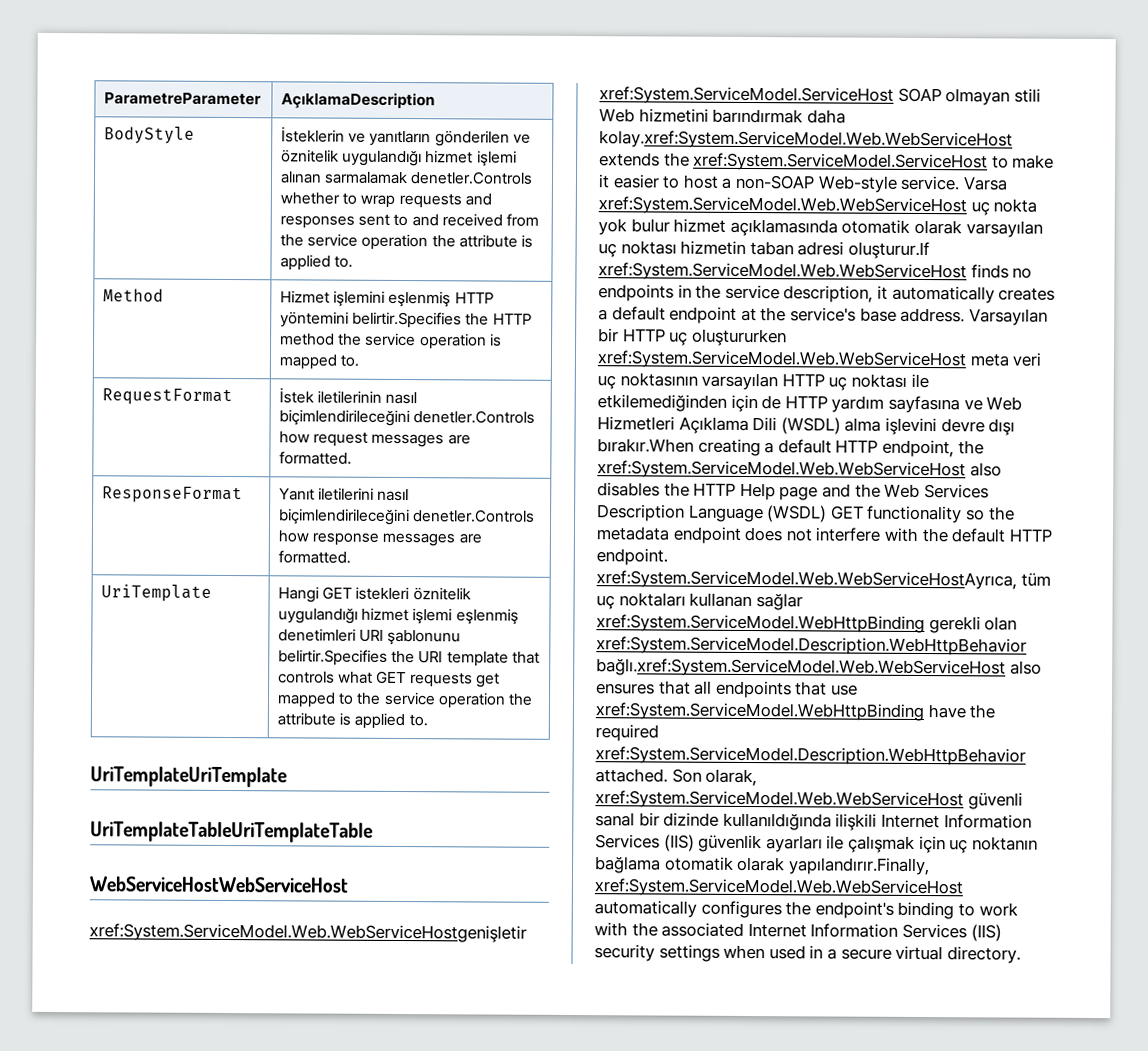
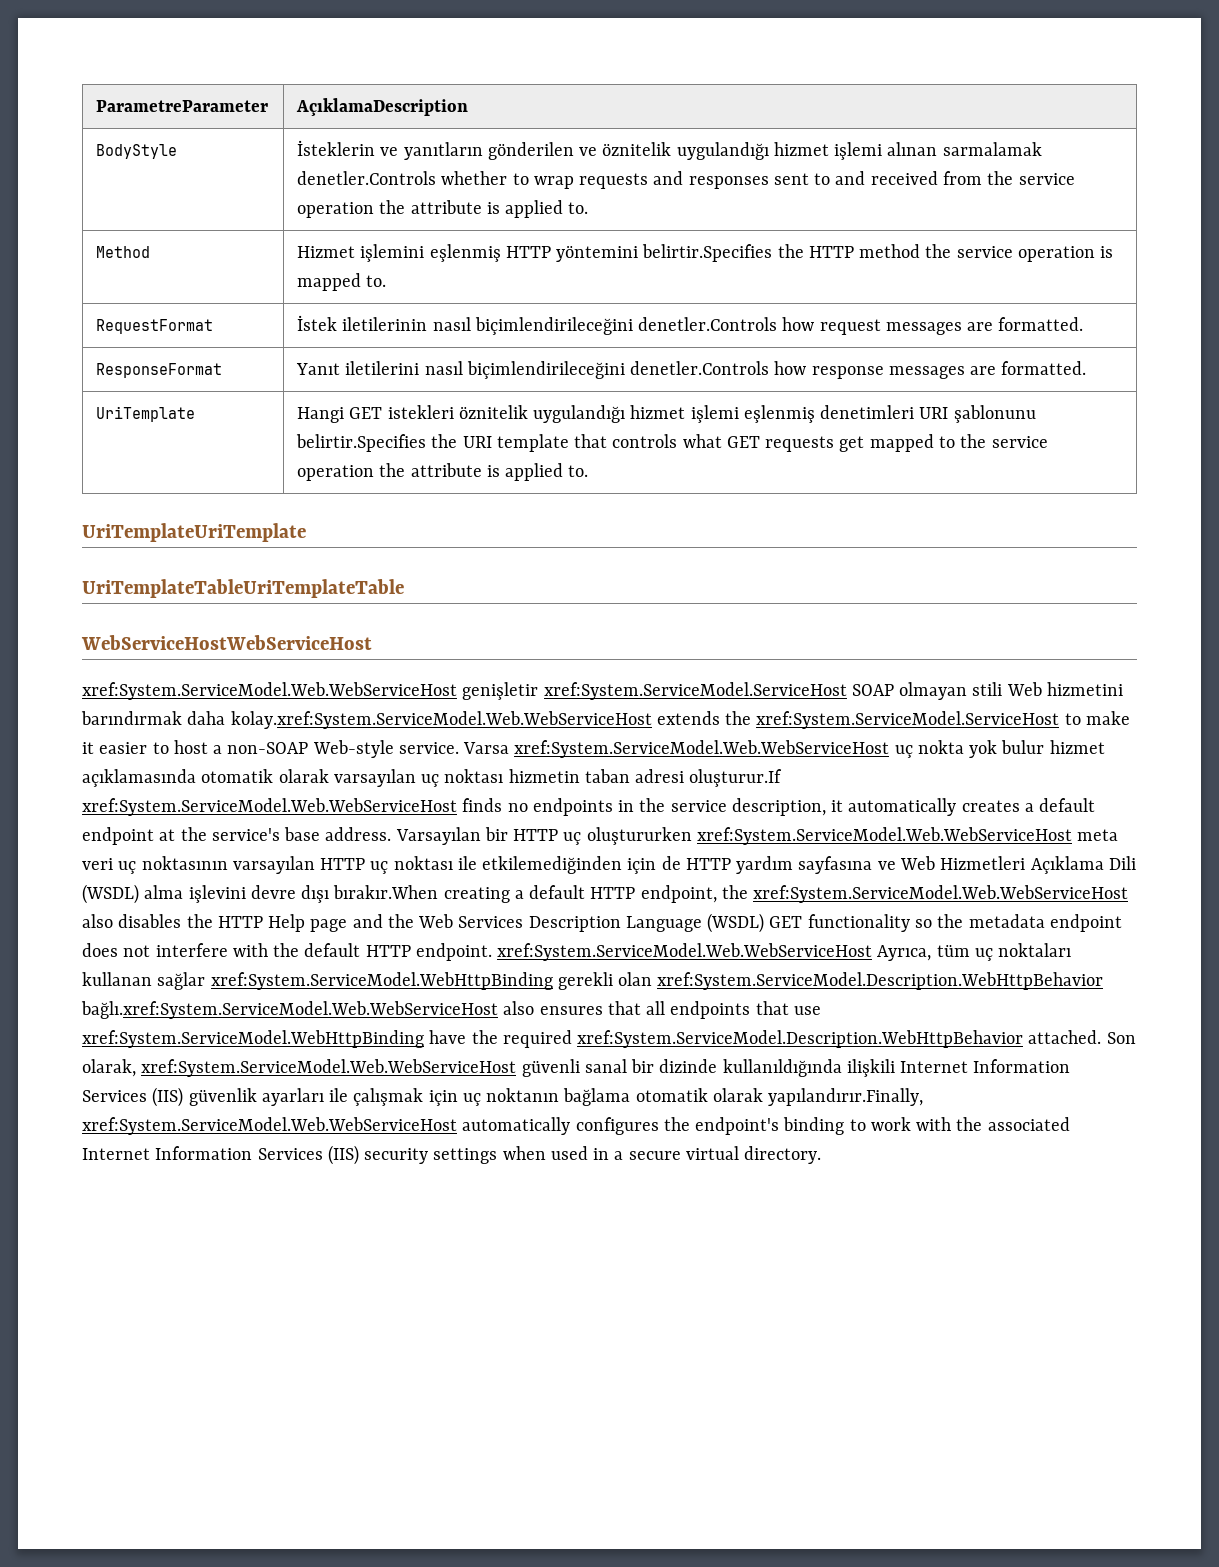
- xref:System.ServiceModel.Web.WebServiceHostgenişletir xref:System.ServiceModel.ServiceHost SOAP olmayan stili Web hizmetini barındırmak daha kolay.xref:System.ServiceModel.Web.WebServiceHost extends the xref:System.ServiceModel.ServiceHost to make it easier to host a non-SOAP Web-style service.
+ xref:System.ServiceModel.Web.WebServiceHost genişletir xref:System.ServiceModel.ServiceHost SOAP olmayan stili Web hizmetini barındırmak daha kolay.xref:System.ServiceModel.Web.WebServiceHost extends the xref:System.ServiceModel.ServiceHost to make it easier to host a non-SOAP Web-style service.
- Varsayılan bir HTTP uç oluştururken xref:System.ServiceModel.Web.WebServiceHost meta veri uç noktasının varsayılan HTTP uç noktası ile etkilemediğinden için de HTTP yardım sayfasına ve Web Hizmetleri Açıklama Dili (WSDL) alma işlevini devre dışı bırakır.When creating a default HTTP endpoint, the xref:System.ServiceModel.Web.WebServiceHost also disables the HTTP Help page and the Web Services Description Language (WSDL) GET functionality so the metadata endpoint does not interfere with the default HTTP endpoint. xref:System.ServiceModel.Web.WebServiceHostAyrıca, tüm uç noktaları kullanan sağlar xref:System.ServiceModel.WebHttpBinding gerekli olan xref:System.ServiceModel.Description.WebHttpBehavior bağlı.xref:System.ServiceModel.Web.WebServiceHost also ensures that all endpoints that use xref:System.ServiceModel.WebHttpBinding have the required xref:System.ServiceModel.Description.WebHttpBehavior attached.
+ Varsayılan bir HTTP uç oluştururken xref:System.ServiceModel.Web.WebServiceHost meta veri uç noktasının varsayılan HTTP uç noktası ile etkilemediğinden için de HTTP yardım sayfasına ve Web Hizmetleri Açıklama Dili (WSDL) alma işlevini devre dışı bırakır.When creating a default HTTP endpoint, the xref:System.ServiceModel.Web.WebServiceHost also disables the HTTP Help page and the Web Services Description Language (WSDL) GET functionality so the metadata endpoint does not interfere with the default HTTP endpoint. xref:System.ServiceModel.Web.WebServiceHost Ayrıca, tüm uç noktaları kullanan sağlar xref:System.ServiceModel.WebHttpBinding gerekli olan xref:System.ServiceModel.Description.WebHttpBehavior bağlı.xref:System.ServiceModel.Web.WebServiceHost also ensures that all endpoints that use xref:System.ServiceModel.WebHttpBinding have the required xref:System.ServiceModel.Description.WebHttpBehavior attached.

